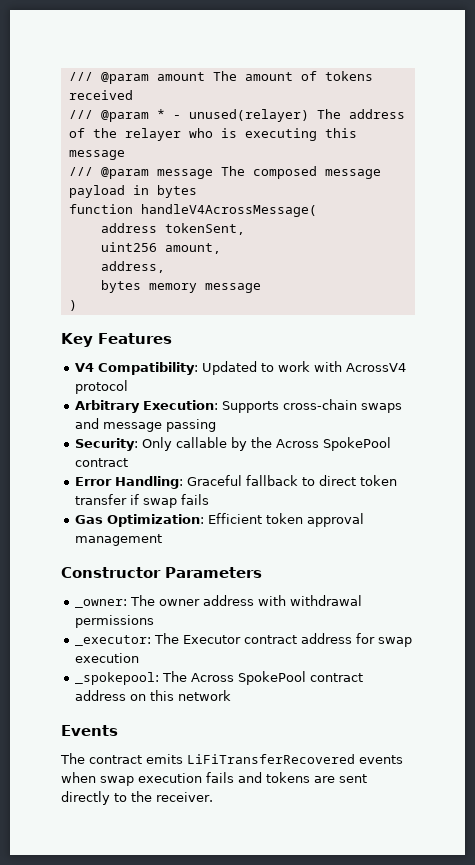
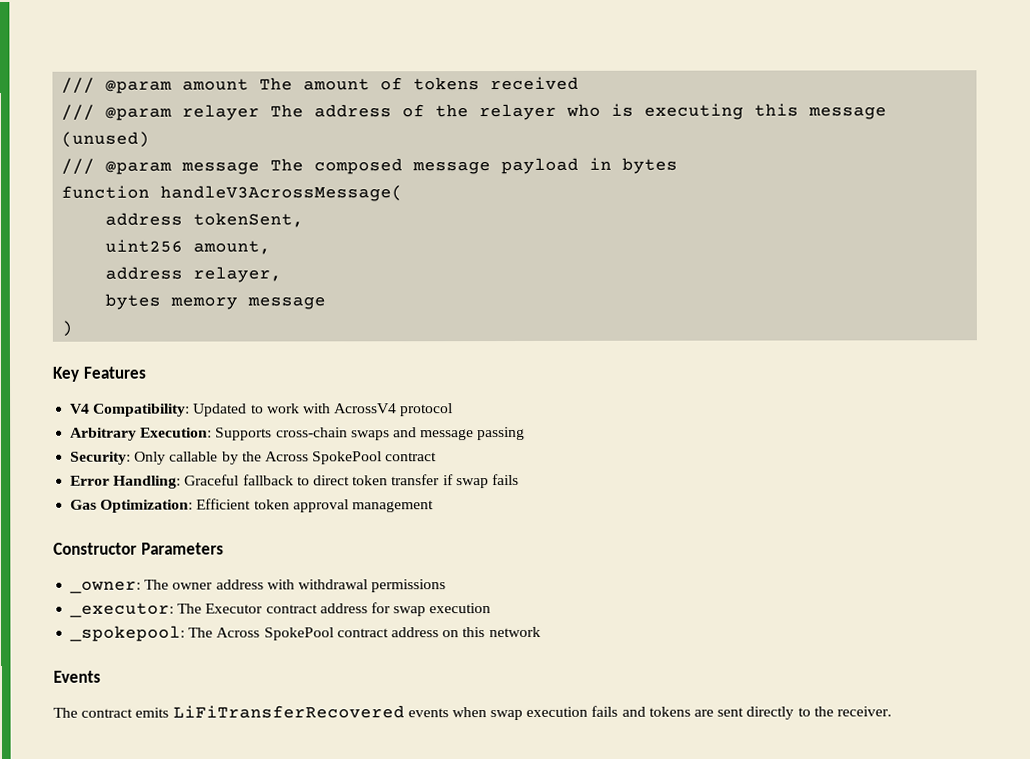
- /// @param * - unused(relayer) The address of the relayer who is executing this message
+ /// @param relayer The address of the relayer who is executing this message (unused)
- function handleV4AcrossMessage(
+ function handleV3AcrossMessage(
- address,
+ address relayer,

